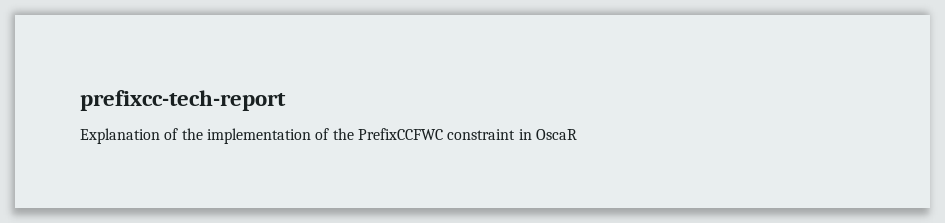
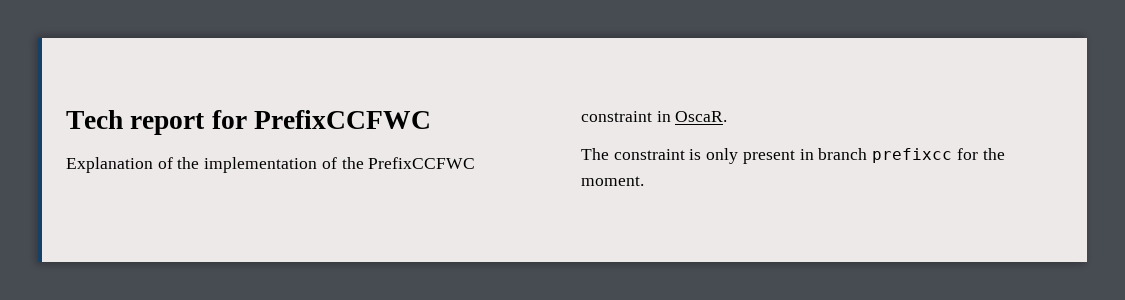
- prefixcc-tech-report
+ Tech report for PrefixCCFWC
- Explanation of the implementation of the PrefixCCFWC constraint in OscaR
+ Explanation of the implementation of the PrefixCCFWC constraint in OscaR.
+ The constraint is only present in branch prefixcc for the moment.

